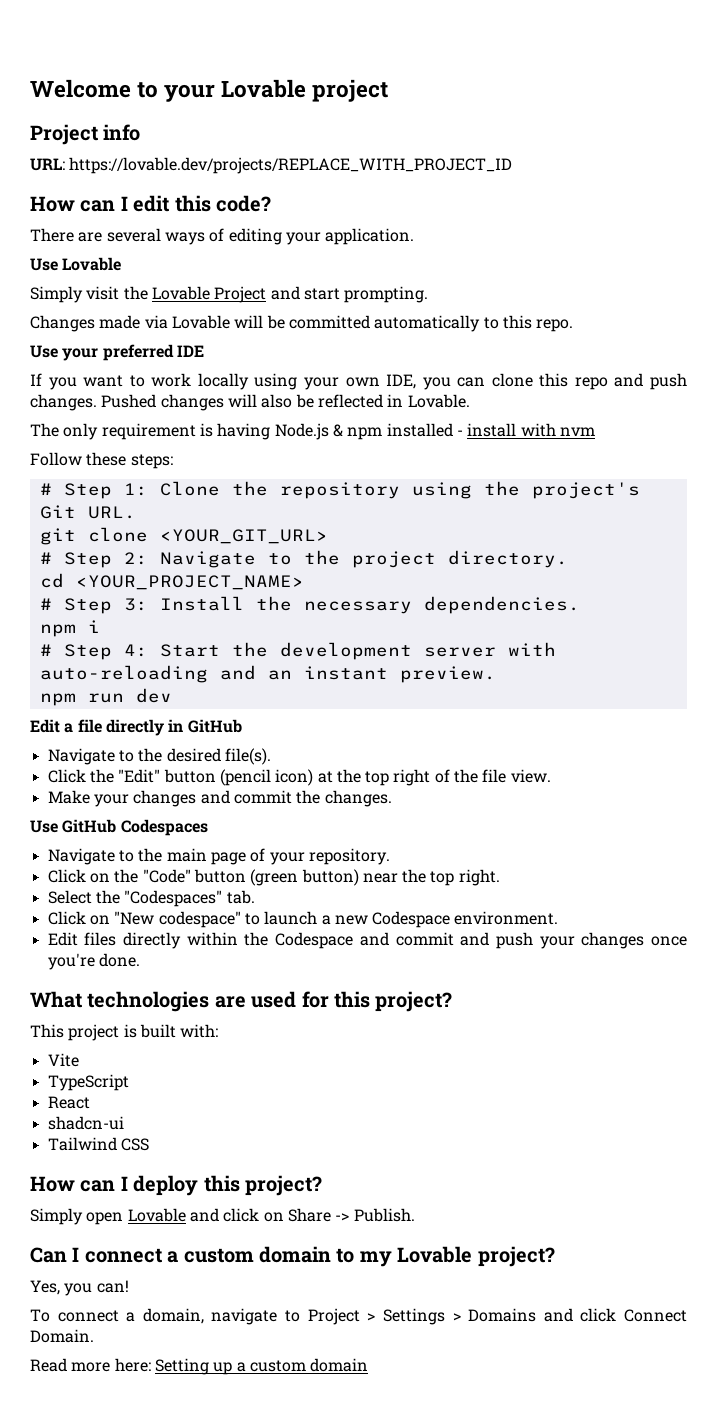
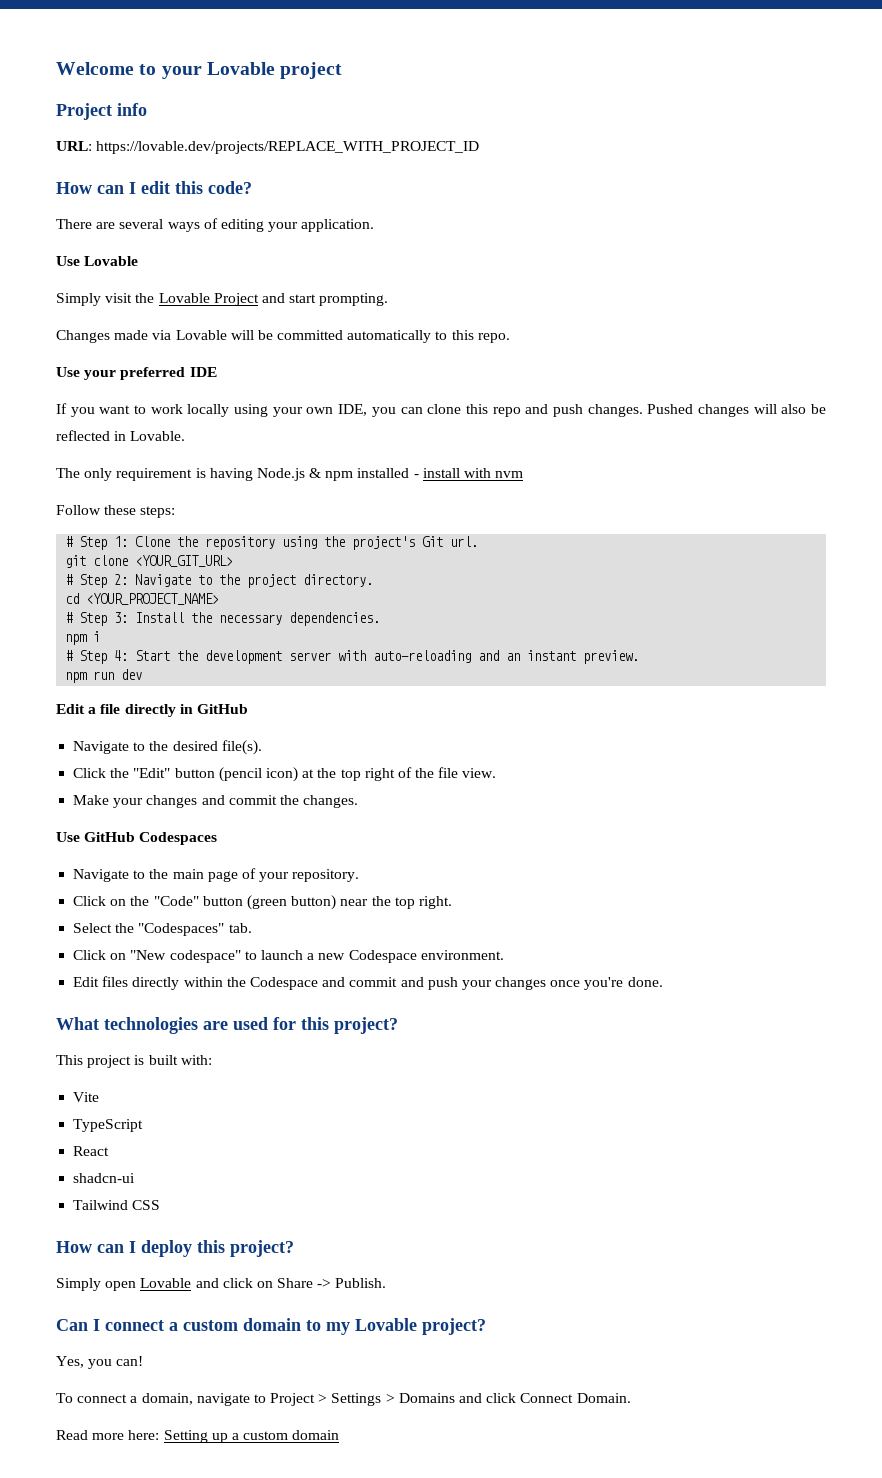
- # Step 1: Clone the repository using the project's Git URL.
+ # Step 1: Clone the repository using the project's Git url.

